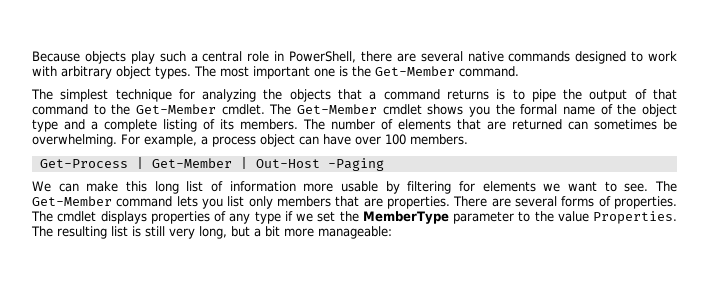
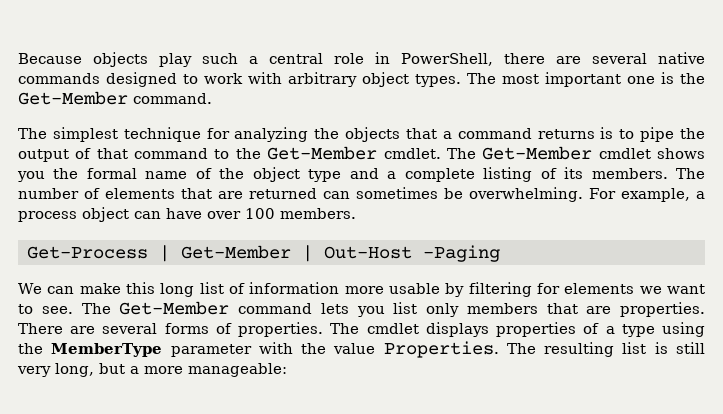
- The cmdlet displays properties of any type if we set the MemberType parameter to the value Properties.
+ The cmdlet displays properties of a type using the MemberType parameter with the value Properties.
- The resulting list is still very long, but a bit more manageable:
+ The resulting list is still very long, but a more manageable:

